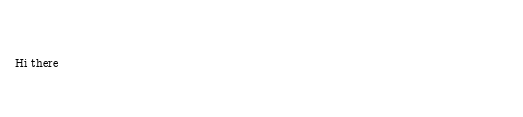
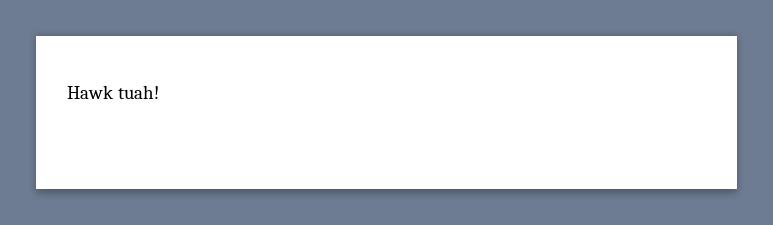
- Hi there
+ Hawk tuah!

